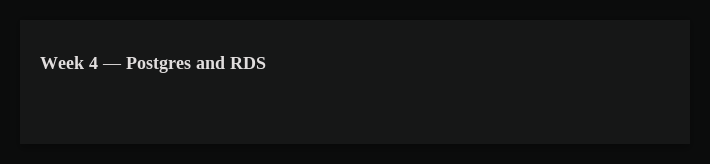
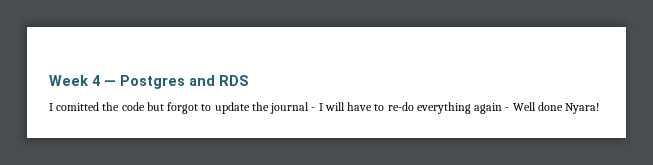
+ I comitted the code but forgot to update the journal - I will have to re-do everything again - Well done Nyara!

